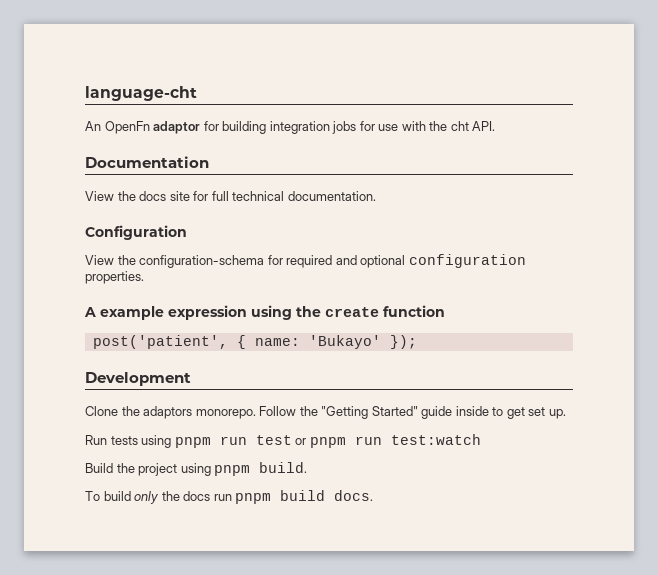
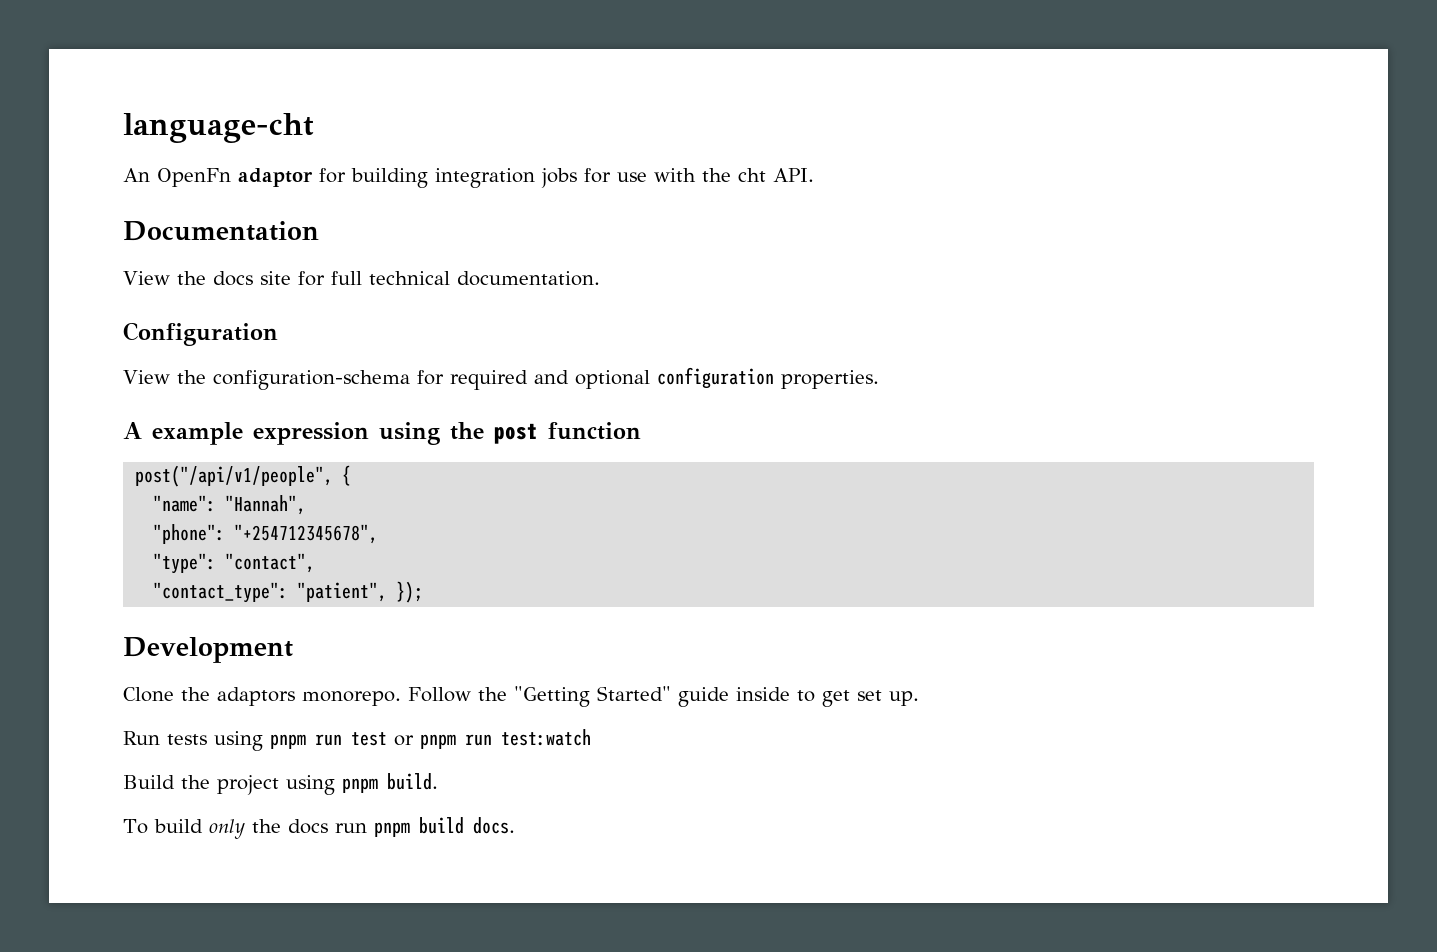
- A example expression using the create function
+ A example expression using the post function
- post('patient', { name: 'Bukayo' });
+ post("/api/v1/people", {
+ "name": "Hannah",
+ "phone": "+254712345678",
+ "type": "contact",
+ "contact_type": "patient", });

